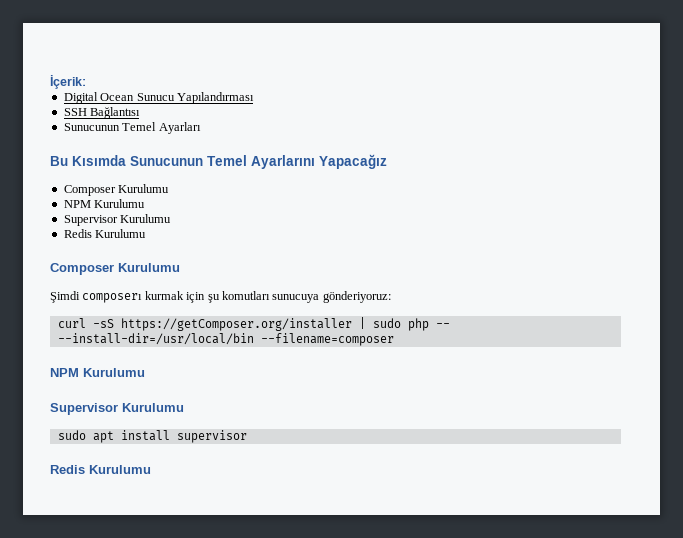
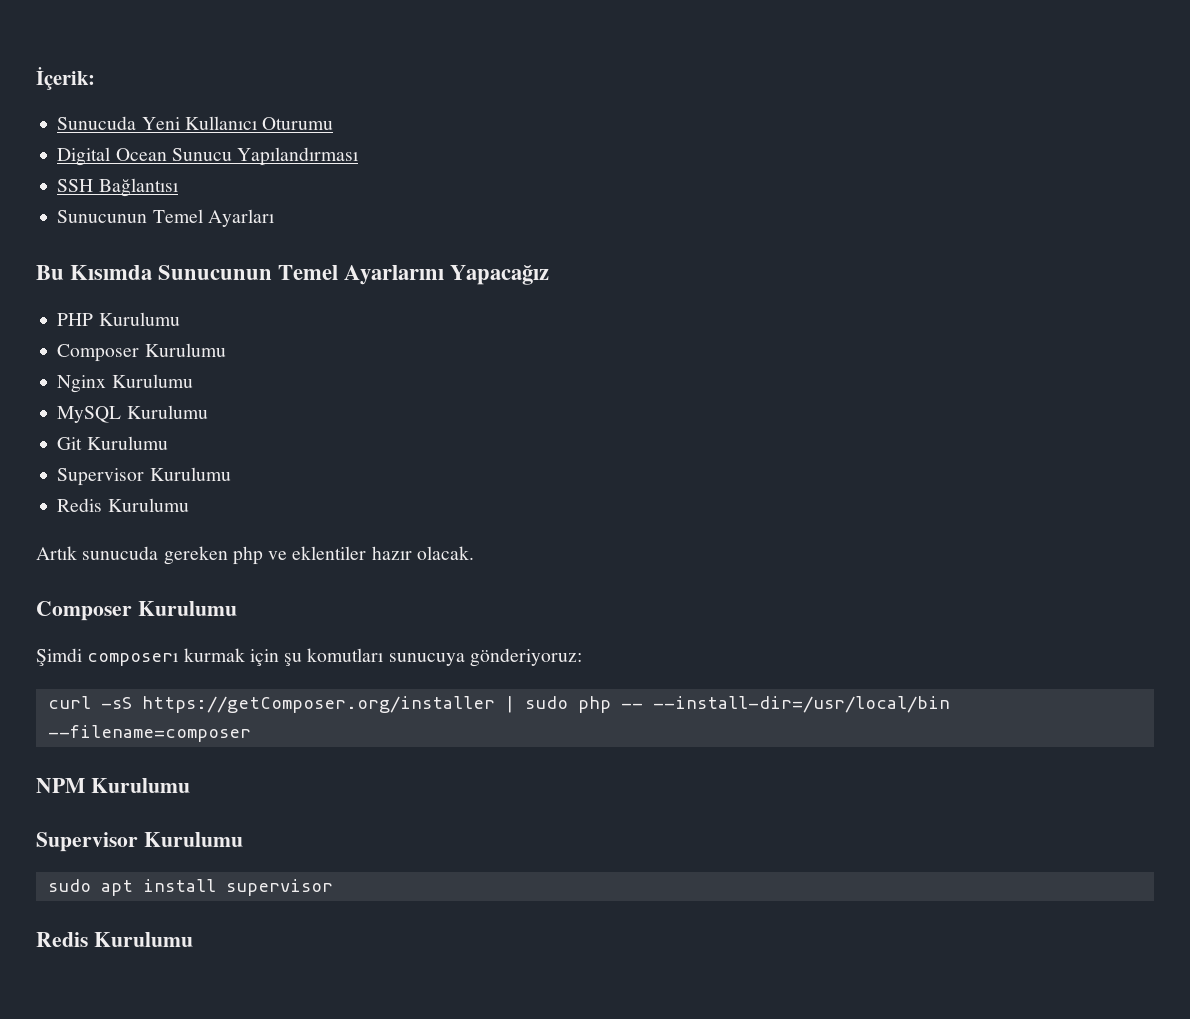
+ Sunucuda Yeni Kullanıcı Oturumu
  Bu Kısımda Sunucunun Temel Ayarlarını Yapacağız
+ PHP Kurulumu
  Composer Kurulumu
- NPM Kurulumu
+ Nginx Kurulumu
+ MySQL Kurulumu
+ Git Kurulumu
+ Artık sunucuda gereken php ve eklentiler hazır olacak.

